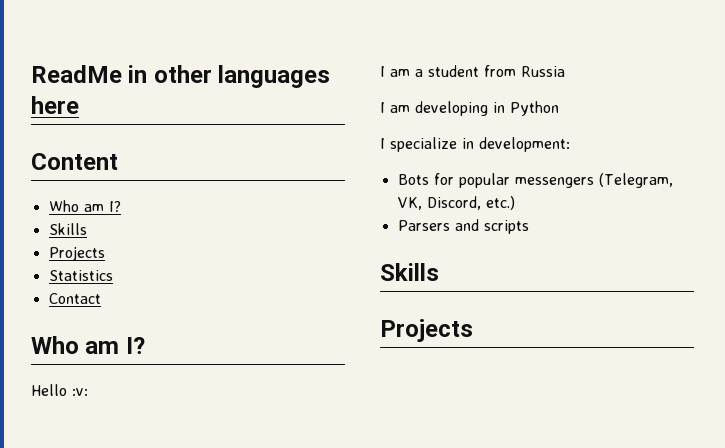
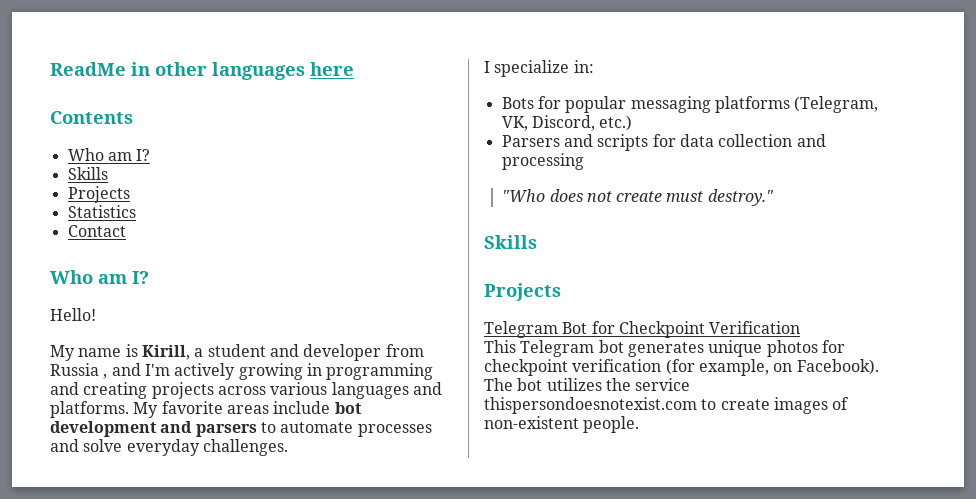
- Content
+ Contents
- Hello :v:
- I am a student from Russia
- I am developing in Python
+ Hello!
+ My name is Kirill, a student and developer from Russia , and I'm actively growing in programming and creating projects across various languages and platforms. My favorite areas include bot development and parsers to automate processes and solve everyday challenges.
- I specialize in development:
+ I specialize in:
- Bots for popular messengers (Telegram, VK, Discord, etc.)
+ Bots for popular messaging platforms (Telegram, VK, Discord, etc.)
- Parsers and scripts
+ Parsers and scripts for data collection and processing
+ "Who does not create must destroy."
  Skills
  Projects
+ Telegram Bot for Checkpoint Verification
+ This Telegram bot generates unique photos for checkpoint verification (for example, on Facebook). The bot utilizes the service thispersondoesnotexist.com to create images of non-existent people.

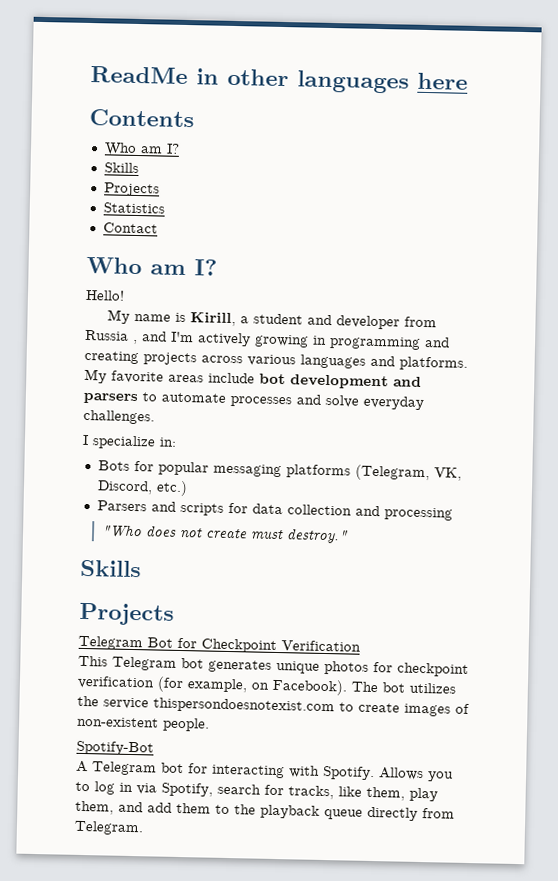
+ Spotify-Bot
+ A Telegram bot for interacting with Spotify. Allows you to log in via Spotify, search for tracks, like them, play them, and add them to the playback queue directly from Telegram.

